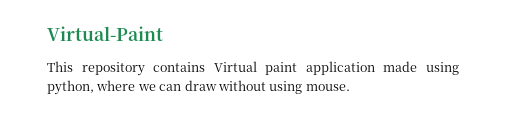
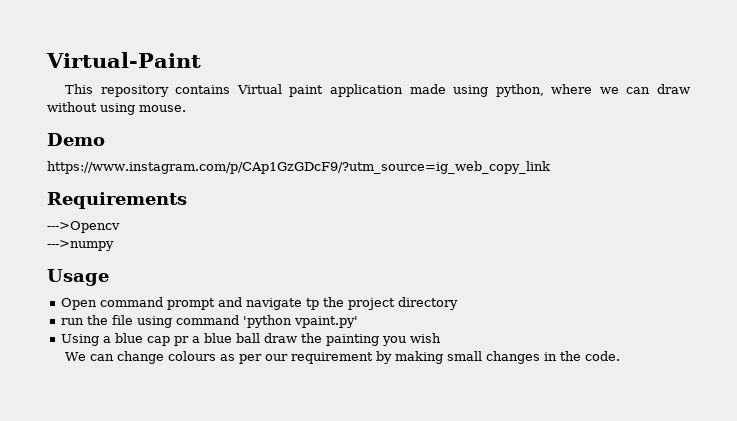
+ Demo
+ https://www.instagram.com/p/CAp1GzGDcF9/?utm_source=ig_web_copy_link
+ Requirements
+ --->Opencv
+ --->numpy
+ Usage
+ Open command prompt and navigate tp the project directory
+ run the file using command 'python vpaint.py'
+ Using a blue cap pr a blue ball draw the painting you wish
+ We can change colours as per our requirement by making small changes in the code.

